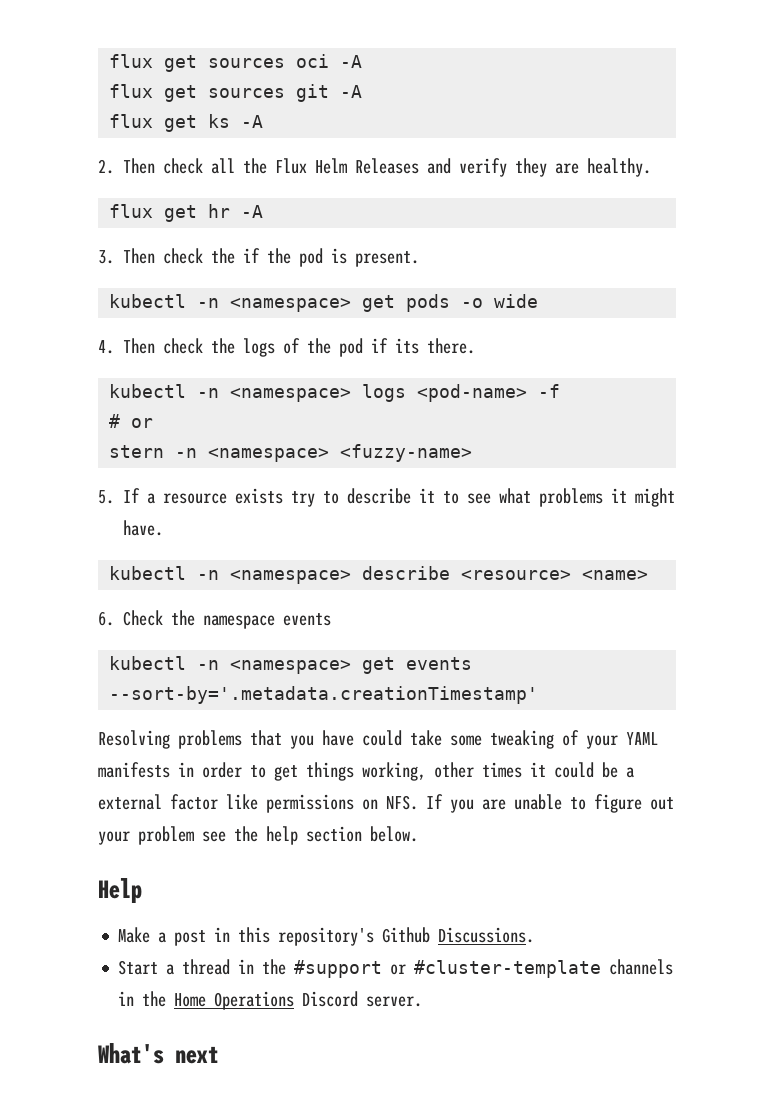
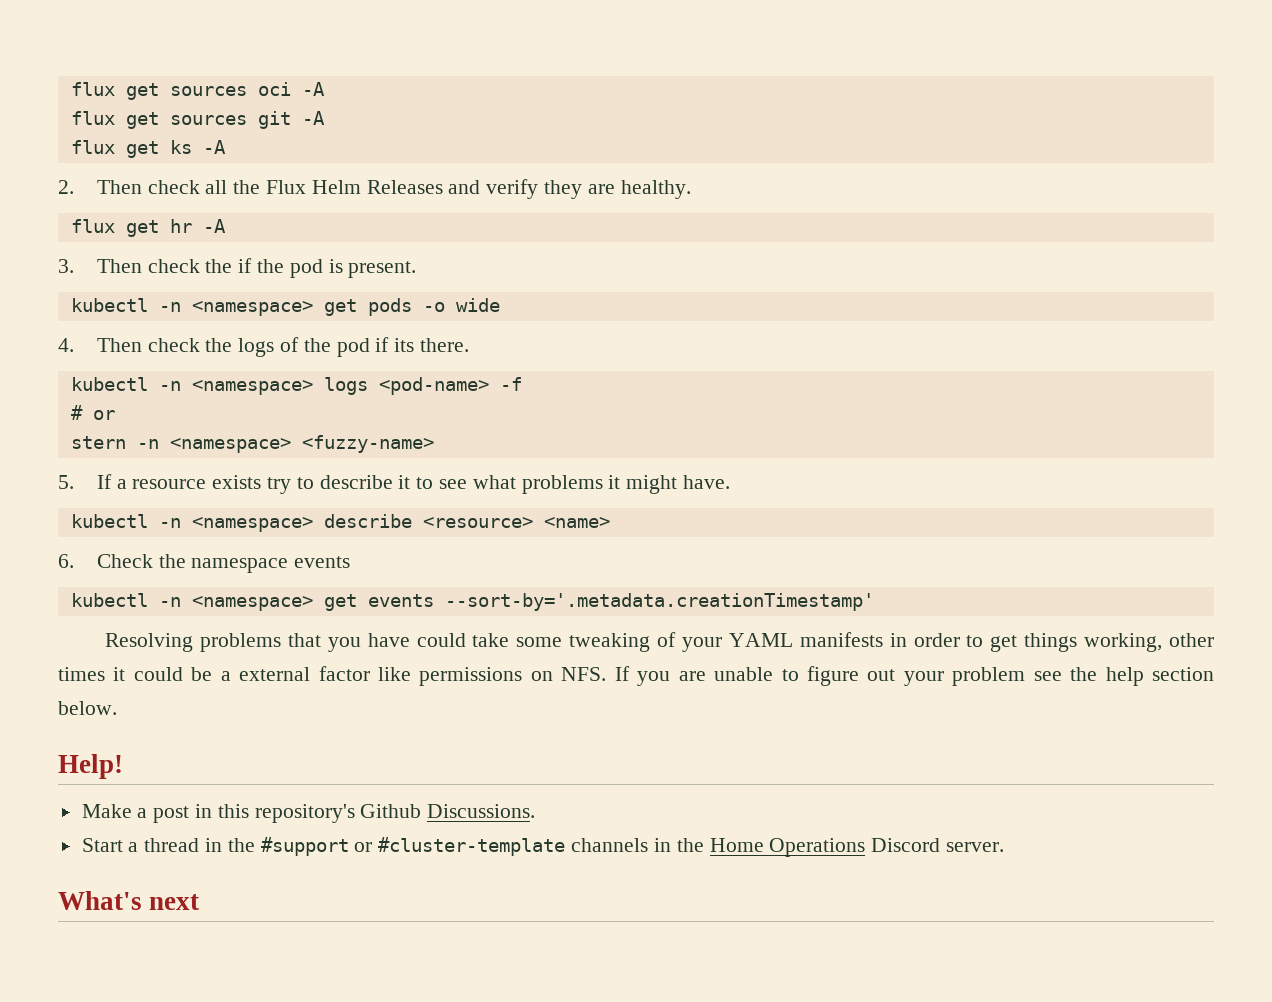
- Help
+ Help!

